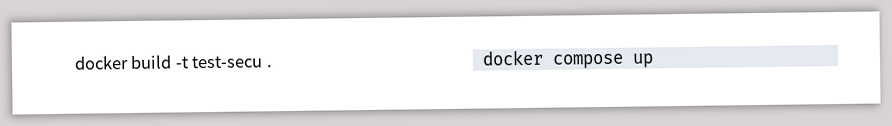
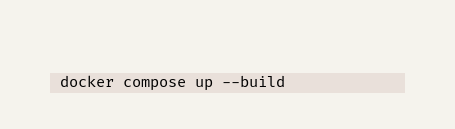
- docker build -t test-secu .
- docker compose up
+ docker compose up --build

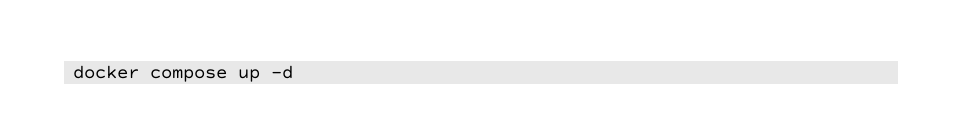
- docker compose up --build
+ docker compose up -d

